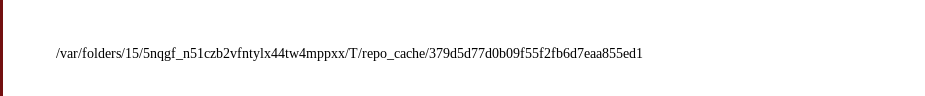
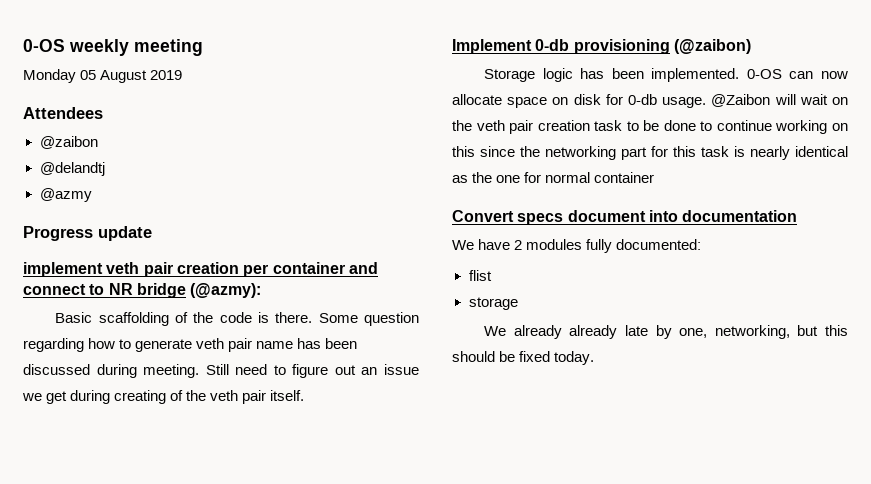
- /var/folders/15/5nqgf_n51czb2vfntylx44tw4mppxx/T/repo_cache/379d5d77d0b09f55f2fb6d7eaa855ed1
+ 0-OS weekly meeting
+ Monday 05 August 2019
+ Attendees
+ @zaibon
+ @delandtj
+ @azmy
+ Progress update
+ implement veth pair creation per container and connect to NR bridge (@azmy):
+ Basic scaffolding of the code is there. Some question regarding how to generate veth pair name has been discussed during meeting. Still need to figure out an issue we get during creating of the veth pair itself.
+ Implement 0-db provisioning (@zaibon)
+ Storage logic has been implemented. 0-OS can now allocate space on disk for 0-db usage. @Zaibon will wait on the veth pair creation task to be done to continue working on this since the networking part for this task is nearly identical as the one for normal container
+ Convert specs document into documentation
+ We have 2 modules fully documented:
+ flist
+ storage
+ We already already late by one, networking, but this should be fixed today.

